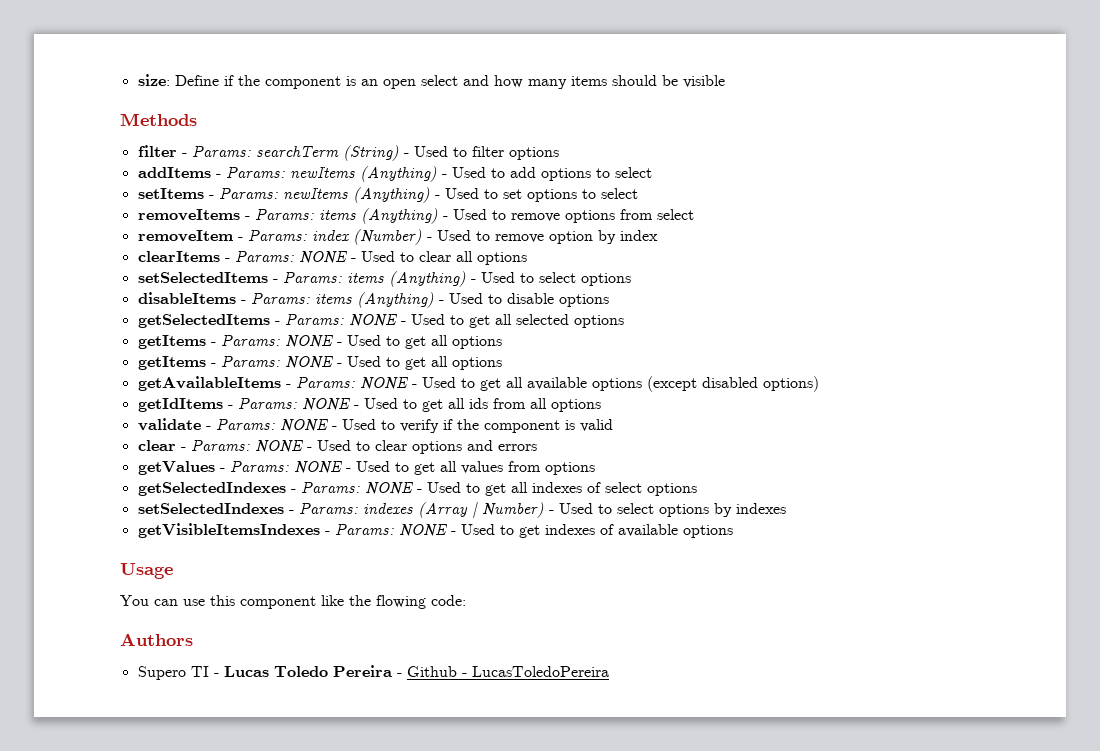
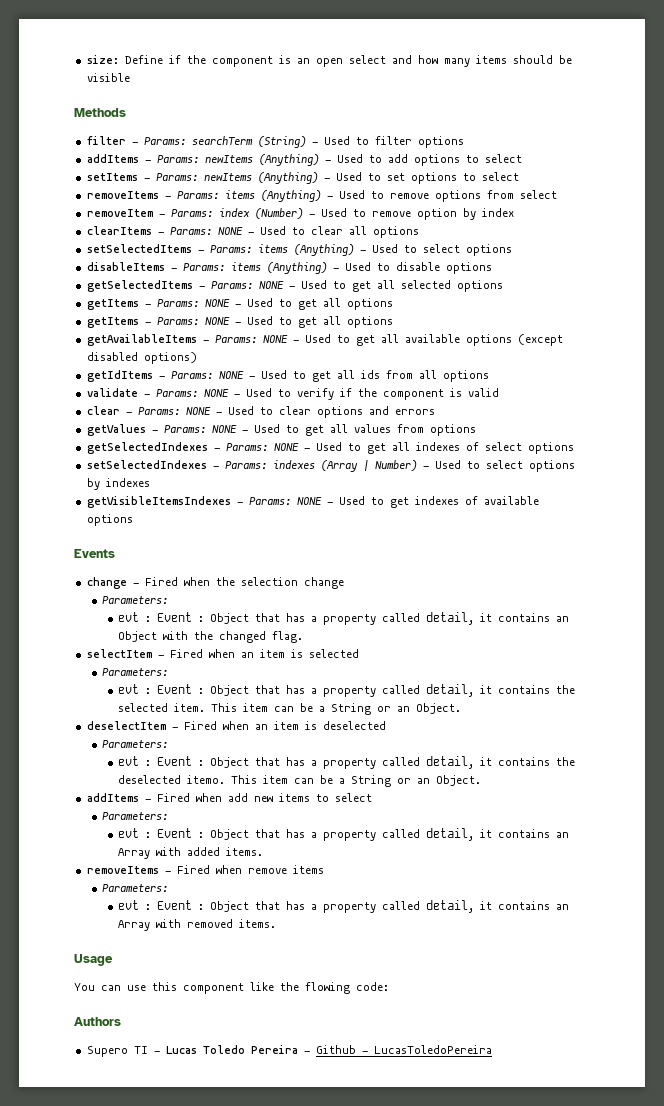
+ Events
+ change - Fired when the selection change
+ Parameters:
+ evt : Event : Object that has a property called detail, it contains an Object with the changed flag.
+ selectItem - Fired when an item is selected
+ Parameters:
+ evt : Event : Object that has a property called detail, it contains the selected item. This item can be a String or an Object.
+ deselectItem - Fired when an item is deselected
+ Parameters:
+ evt : Event : Object that has a property called detail, it contains the deselected itemo. This item can be a String or an Object.
+ addItems - Fired when add new items to select
+ Parameters:
+ evt : Event : Object that has a property called detail, it contains an Array with added items.
+ removeItems - Fired when remove items
+ Parameters:
+ evt : Event : Object that has a property called detail, it contains an Array with removed items.

